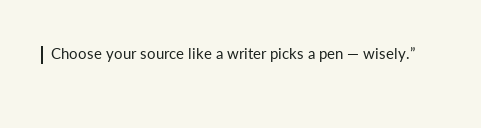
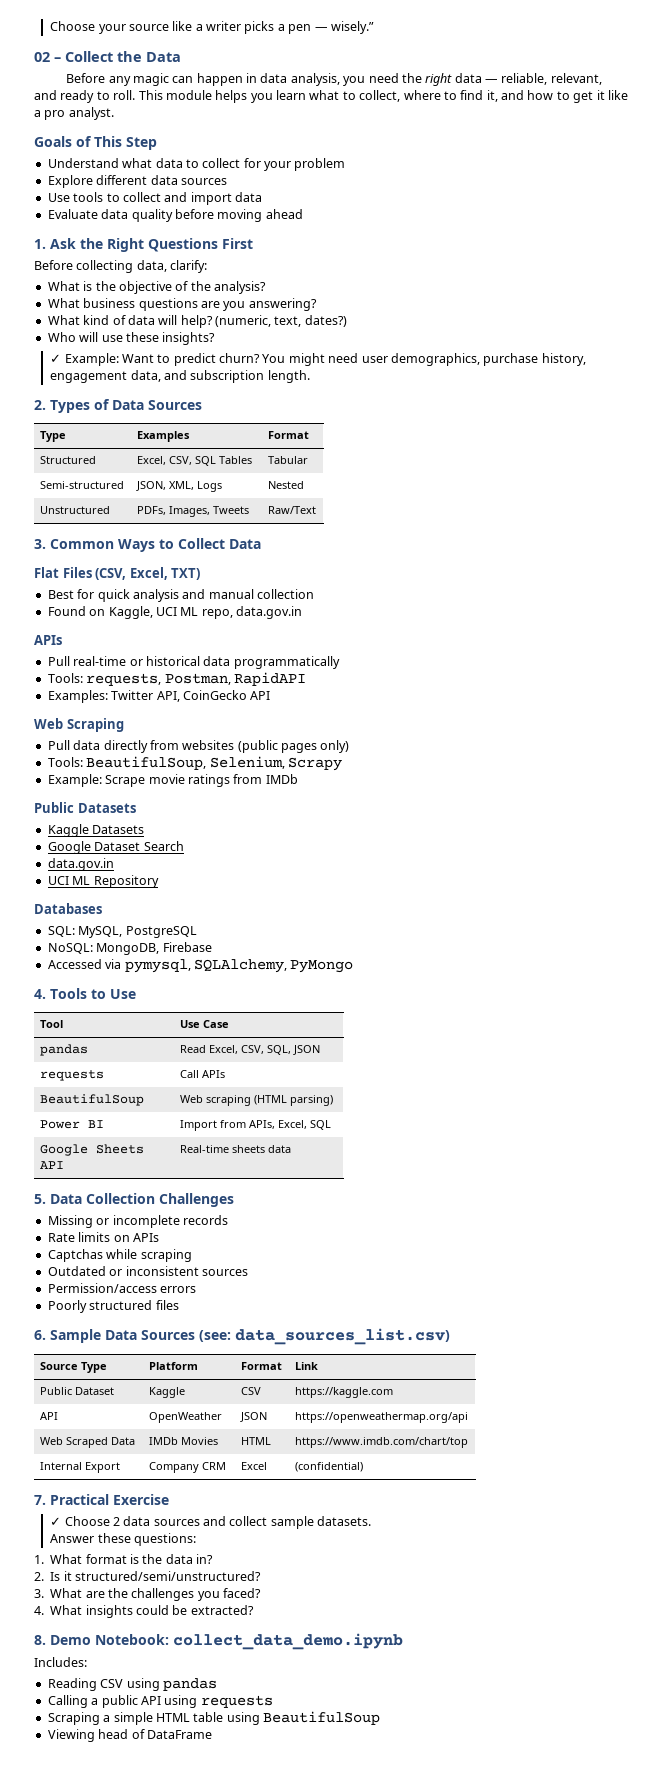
+ 02 – Collect the Data
+ Before any magic can happen in data analysis, you need the right data — reliable, relevant, and ready to roll. This module helps you learn what to collect, where to find it, and how to get it like a pro analyst.
+ Goals of This Step
+ Understand what data to collect for your problem
+ Explore different data sources
+ Use tools to collect and import data
+ Evaluate data quality before moving ahead
+ 1. Ask the Right Questions First
+ Before collecting data, clarify:
+ What is the objective of the analysis?
+ What business questions are you answering?
+ What kind of data will help? (numeric, text, dates?)
+ Who will use these insights?
+ ✓ Example: Want to predict churn? You might need user demographics, purchase history, engagement data, and subscription length.
+ 2. Types of Data Sources
+ Type | Examples | Format
+ Structured | Excel, CSV, SQL Tables | Tabular
+ Semi-structured | JSON, XML, Logs | Nested
+ Unstructured | PDFs, Images, Tweets | Raw/Text
+ 3. Common Ways to Collect Data
+ Flat Files (CSV, Excel, TXT)
+ Best for quick analysis and manual collection
+ Found on Kaggle, UCI ML repo, data.gov.in
+ APIs
+ Pull real-time or historical data programmatically
+ Tools: requests, Postman, RapidAPI
+ Examples: Twitter API, CoinGecko API
+ Web Scraping
+ Pull data directly from websites (public pages only)
+ Tools: BeautifulSoup, Selenium, Scrapy
+ Example: Scrape movie ratings from IMDb
+ Public Datasets
+ Kaggle Datasets
+ Google Dataset Search
+ data.gov.in
+ UCI ML Repository
+ Databases
+ SQL: MySQL, PostgreSQL
+ NoSQL: MongoDB, Firebase
+ Accessed via pymysql, SQLAlchemy, PyMongo
+ 4. Tools to Use
+ Tool | Use Case
+ pandas | Read Excel, CSV, SQL, JSON
+ requests | Call APIs
+ BeautifulSoup | Web scraping (HTML parsing)
+ Power BI | Import from APIs, Excel, SQL
+ Google Sheets API | Real-time sheets data
+ 5. Data Collection Challenges
+ Missing or incomplete records
+ Rate limits on APIs
+ Captchas while scraping
+ Outdated or inconsistent sources
+ Permission/access errors
+ Poorly structured files
+ 6. Sample Data Sources (see: data_sources_list.csv)
+ Source Type | Platform | Format | Link
+ Public Dataset | Kaggle | CSV | https://kaggle.com
+ API | OpenWeather | JSON | https://openweathermap.org/api
+ Web Scraped Data | IMDb Movies | HTML | https://www.imdb.com/chart/top
+ Internal Export | Company CRM | Excel | (confidential)
+ 7. Practical Exercise
+ ✓ Choose 2 data sources and collect sample datasets.
+ Answer these questions:
+ 1. What format is the data in?
+ 2. Is it structured/semi/unstructured?
+ 3. What are the challenges you faced?
+ 4. What insights could be extracted?
+ 8. Demo Notebook: collect_data_demo.ipynb
+ Includes:
+ Reading CSV using pandas
+ Calling a public API using requests
+ Scraping a simple HTML table using BeautifulSoup
+ Viewing head of DataFrame

